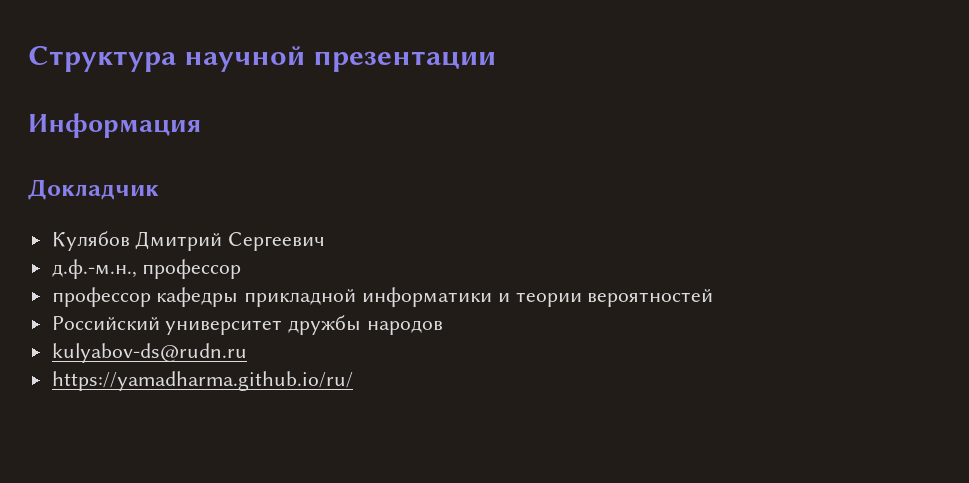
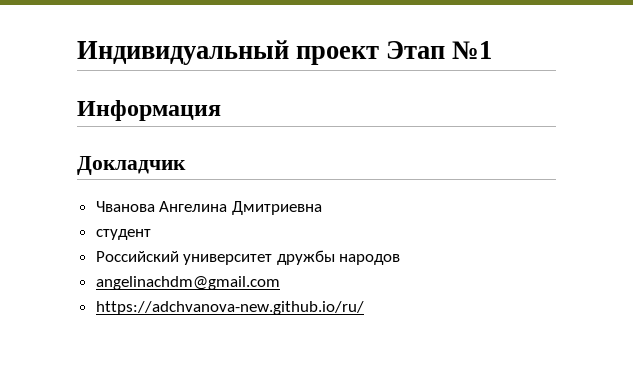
- Структура научной презентации
+ Индивидуальный проект Этап №1
  Информация
  Докладчик
- Кулябов Дмитрий Сергеевич
- д.ф.-м.н., профессор
- профессор кафедры прикладной информатики и теории вероятностей
+ Чванова Ангелина Дмитриевна
+ студент
- kulyabov-ds@rudn.ru
- https://yamadharma.github.io/ru/
+ angelinachdm@gmail.com
+ https://adchvanova-new.github.io/ru/

